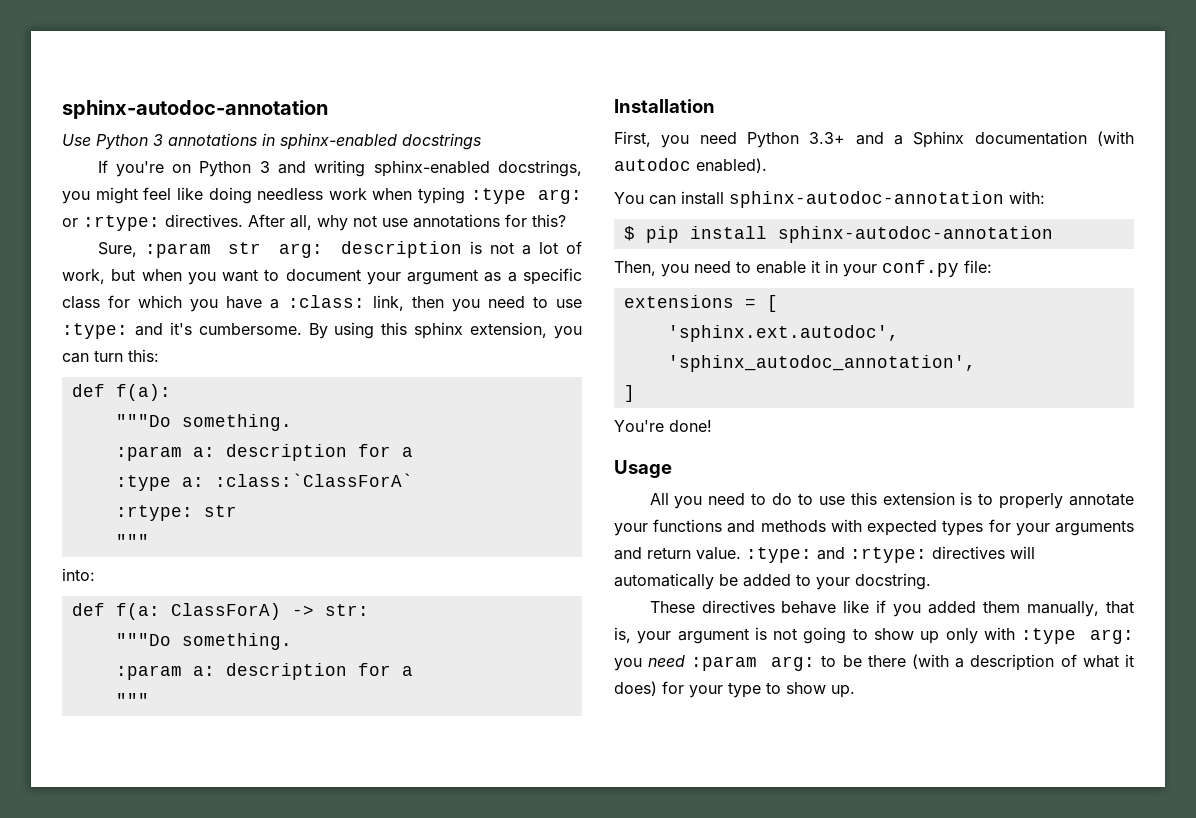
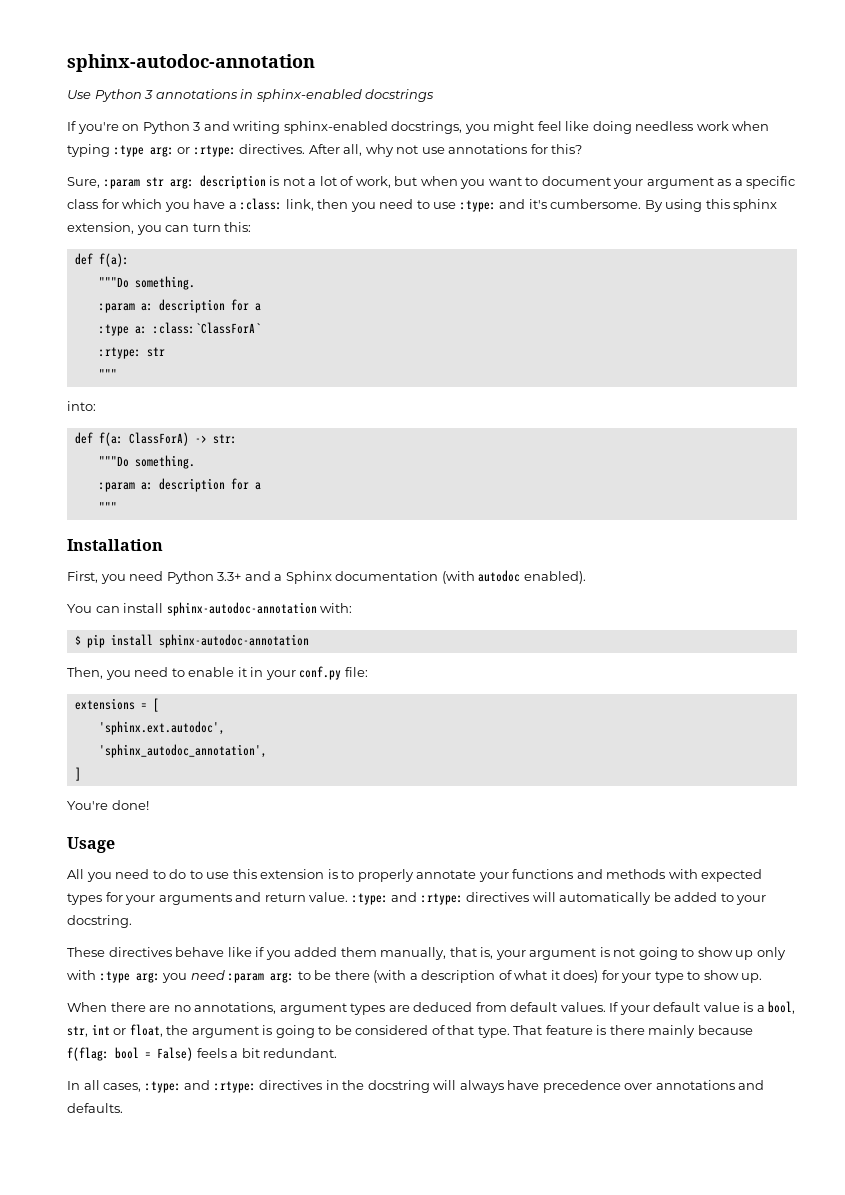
+ When there are no annotations, argument types are deduced from default values. If your default value is a bool, str, int or float, the argument is going to be considered of that type. That feature is there mainly because f(flag: bool = False) feels a bit redundant.
+ In all cases, :type: and :rtype: directives in the docstring will always have precedence over annotations and defaults.

